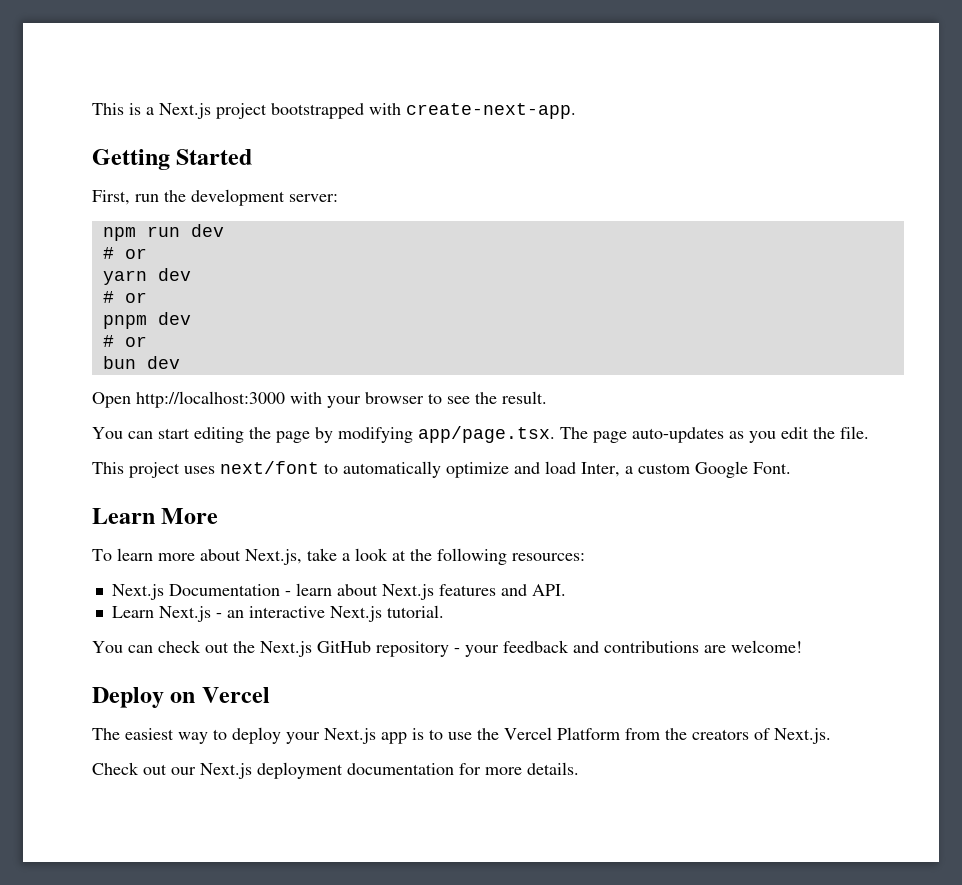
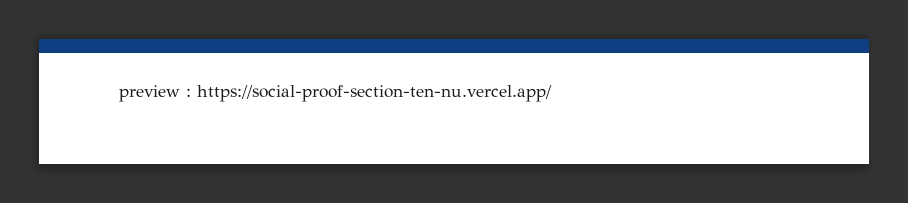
- This is a Next.js project bootstrapped with create-next-app.
- Getting Started
- First, run the development server:
- npm run dev
- # or
- yarn dev
- # or
- pnpm dev
- # or
- bun dev
- Open http://localhost:3000 with your browser to see the result.
- You can start editing the page by modifying app/page.tsx. The page auto-updates as you edit the file.
- This project uses next/font to automatically optimize and load Inter, a custom Google Font.
- Learn More
- To learn more about Next.js, take a look at the following resources:
- Next.js Documentation - learn about Next.js features and API.
- Learn Next.js - an interactive Next.js tutorial.
- You can check out the Next.js GitHub repository - your feedback and contributions are welcome!
- Deploy on Vercel
- The easiest way to deploy your Next.js app is to use the Vercel Platform from the creators of Next.js.
- Check out our Next.js deployment documentation for more details.
+ preview : https://social-proof-section-ten-nu.vercel.app/

